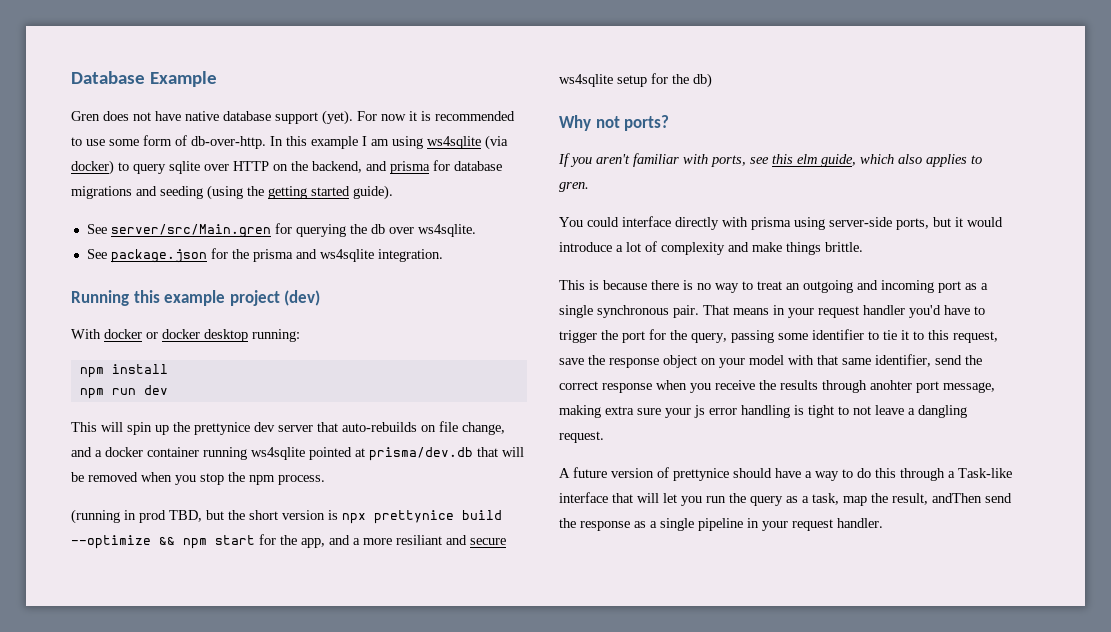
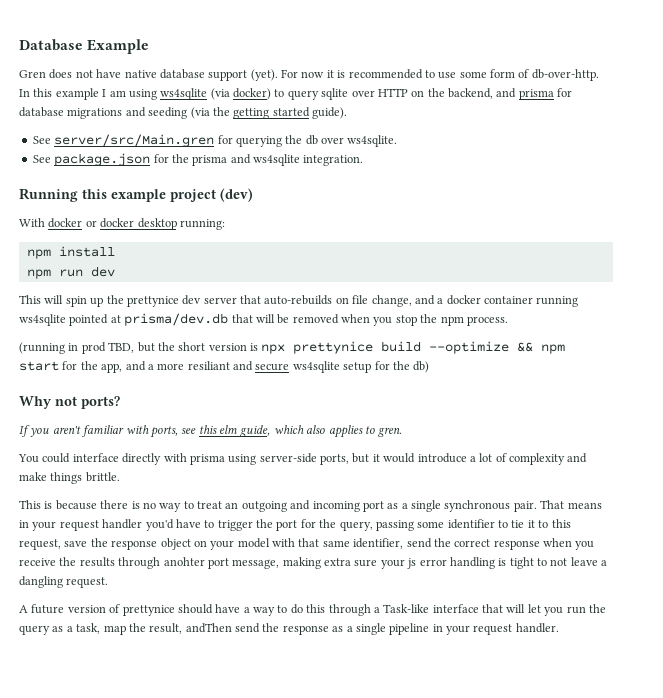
- In this example I am using ws4sqlite (via docker) to query sqlite over HTTP on the backend, and prisma for database migrations and seeding (using the getting started guide).
+ In this example I am using ws4sqlite (via docker) to query sqlite over HTTP on the backend, and prisma for database migrations and seeding (via the getting started guide).

